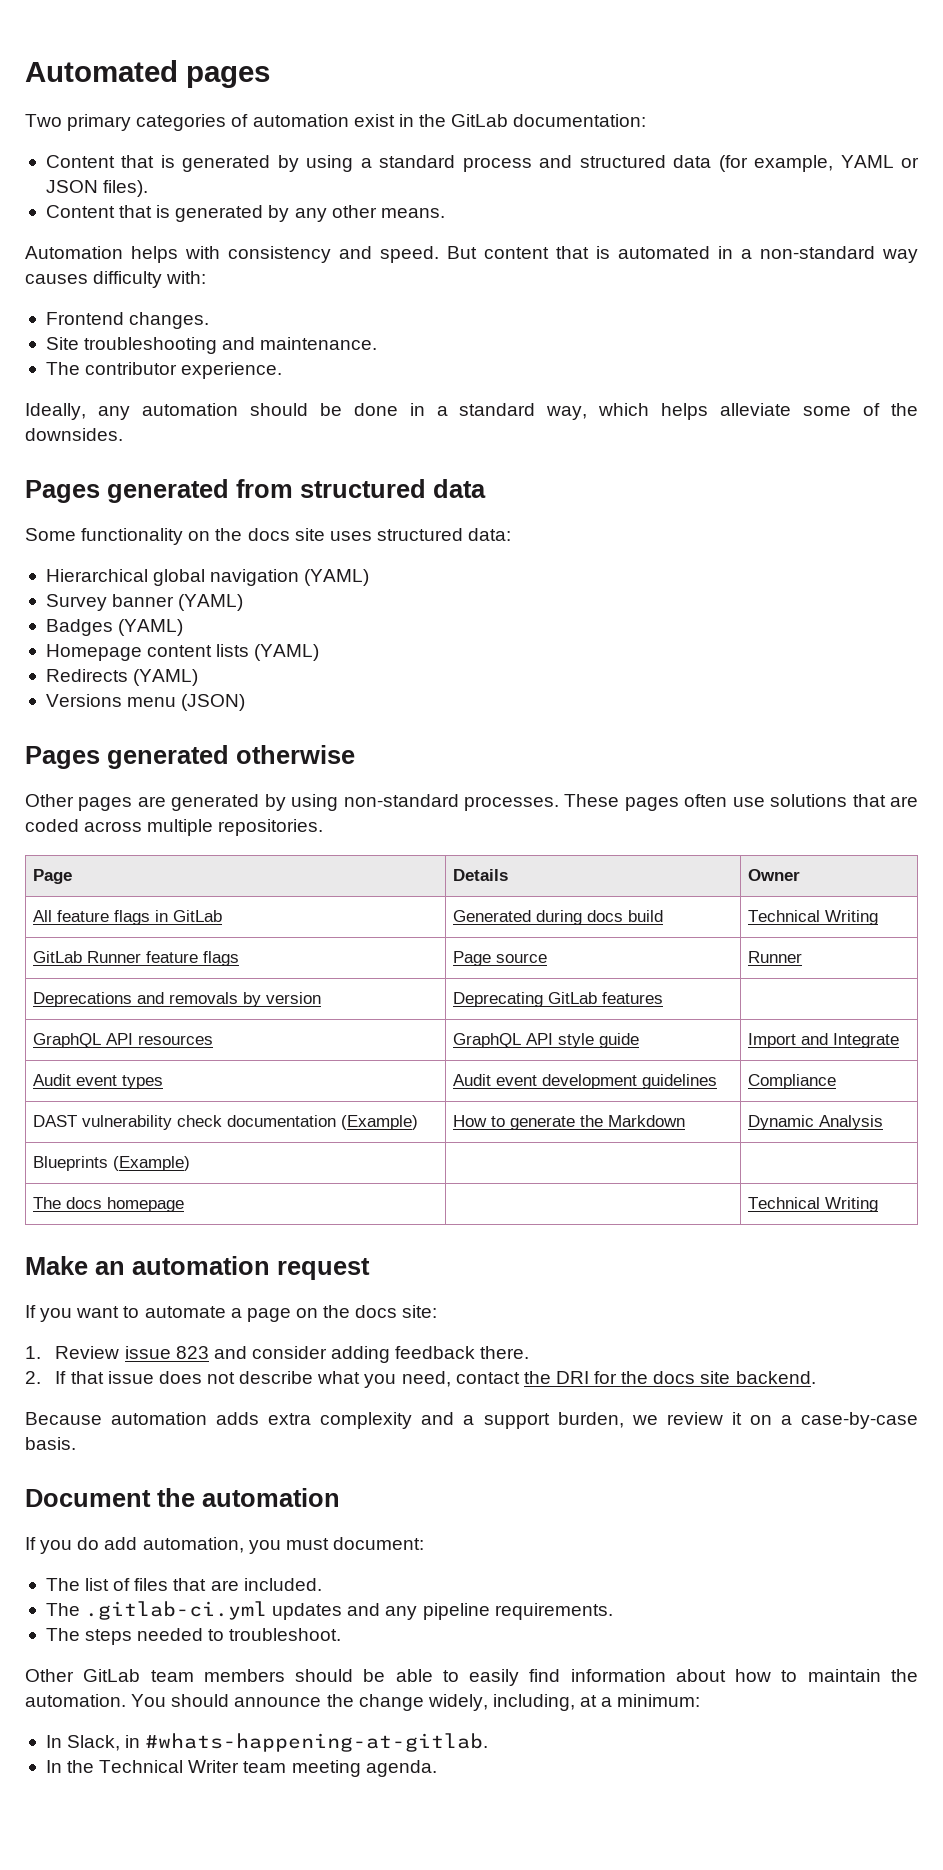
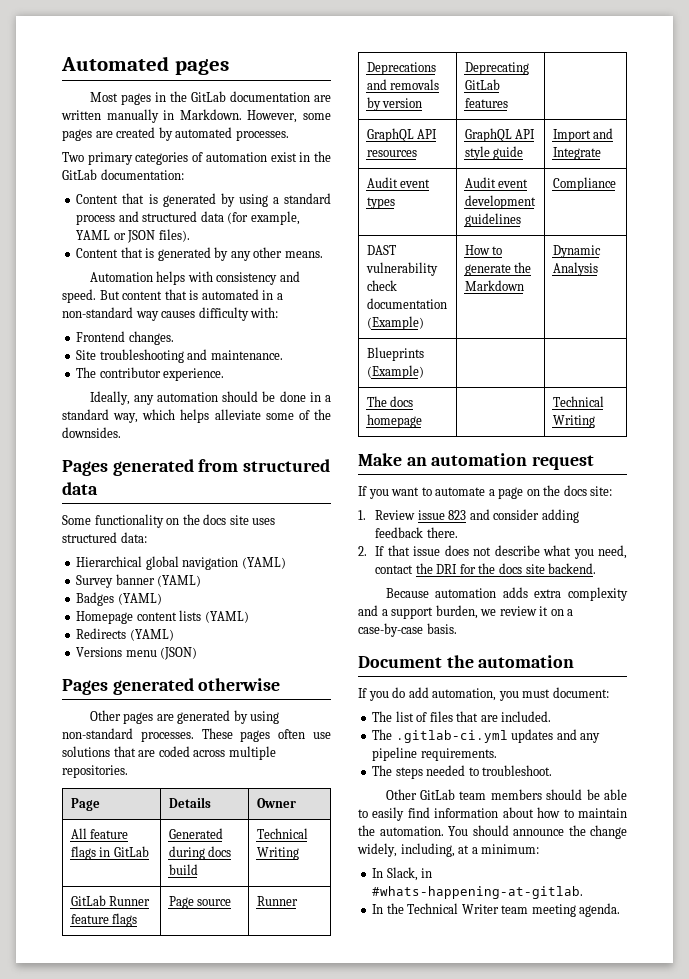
+ Most pages in the GitLab documentation are written manually in Markdown. However, some pages are created by automated processes.

